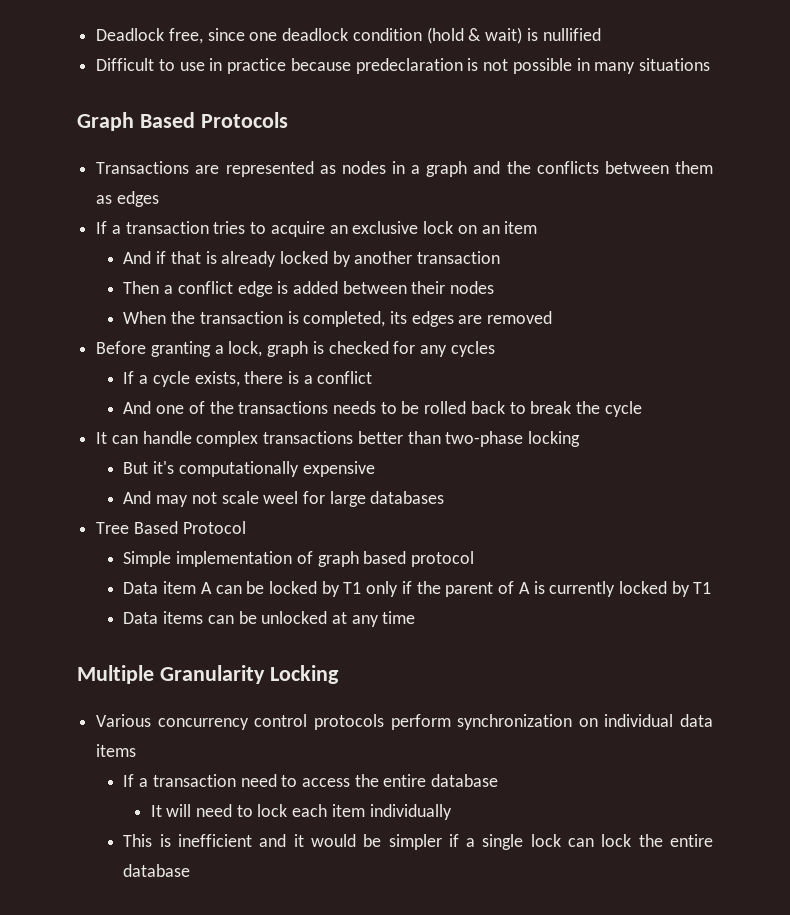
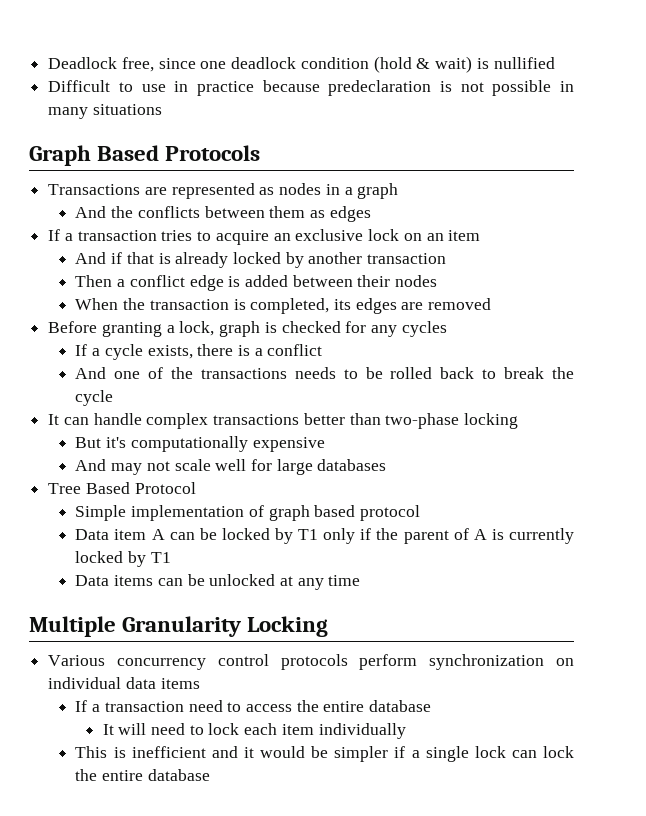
- Transactions are represented as nodes in a graph and the conflicts between them as edges
+ Transactions are represented as nodes in a graph
+ And the conflicts between them as edges
- And may not scale weel for large databases
+ And may not scale well for large databases

